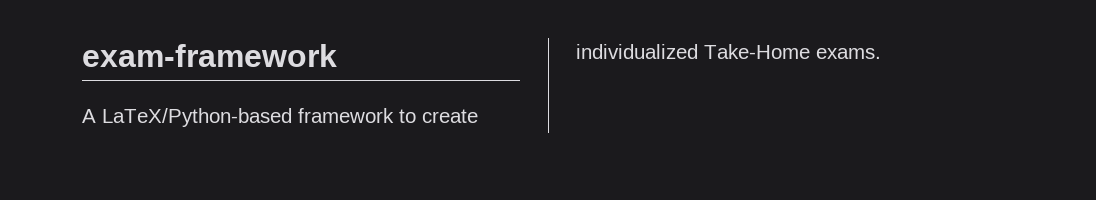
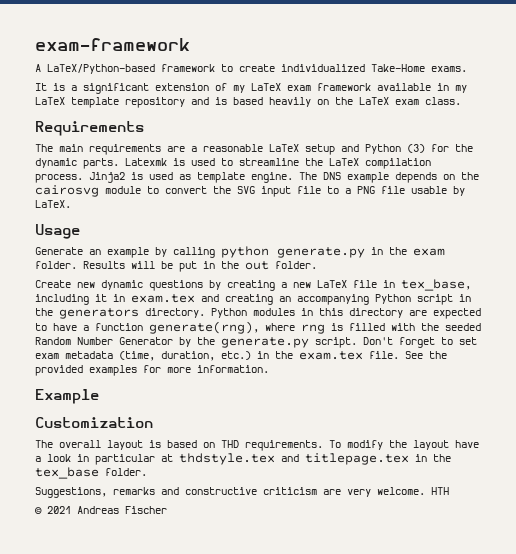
+ It is a significant extension of my LaTeX exam framework available in my LaTeX template repository and is based heavily on the LaTeX exam class.
+ Requirements
+ The main requirements are a reasonable LaTeX setup and Python (3) for the dynamic parts. Latexmk is used to streamline the LaTeX compilation process. Jinja2 is used as template engine. The DNS example depends on the cairosvg module to convert the SVG input file to a PNG file usable by LaTeX.
+ Usage
+ Generate an example by calling python generate.py in the exam folder. Results will be put in the out folder.
+ Create new dynamic questions by creating a new LaTeX file in tex_base, including it in exam.tex and creating an accompanying Python script in the generators directory. Python modules in this directory are expected to have a function generate(rng), where rng is filled with the seeded Random Number Generator by the generate.py script. Don't forget to set exam metadata (time, duration, etc.) in the exam.tex file. See the provided examples for more information.
+ Example
+ Customization
+ The overall layout is based on THD requirements. To modify the layout have a look in particular at thdstyle.tex and titlepage.tex in the tex_base folder.
+ Suggestions, remarks and constructive criticism are very welcome. HTH
+ © 2021 Andreas Fischer

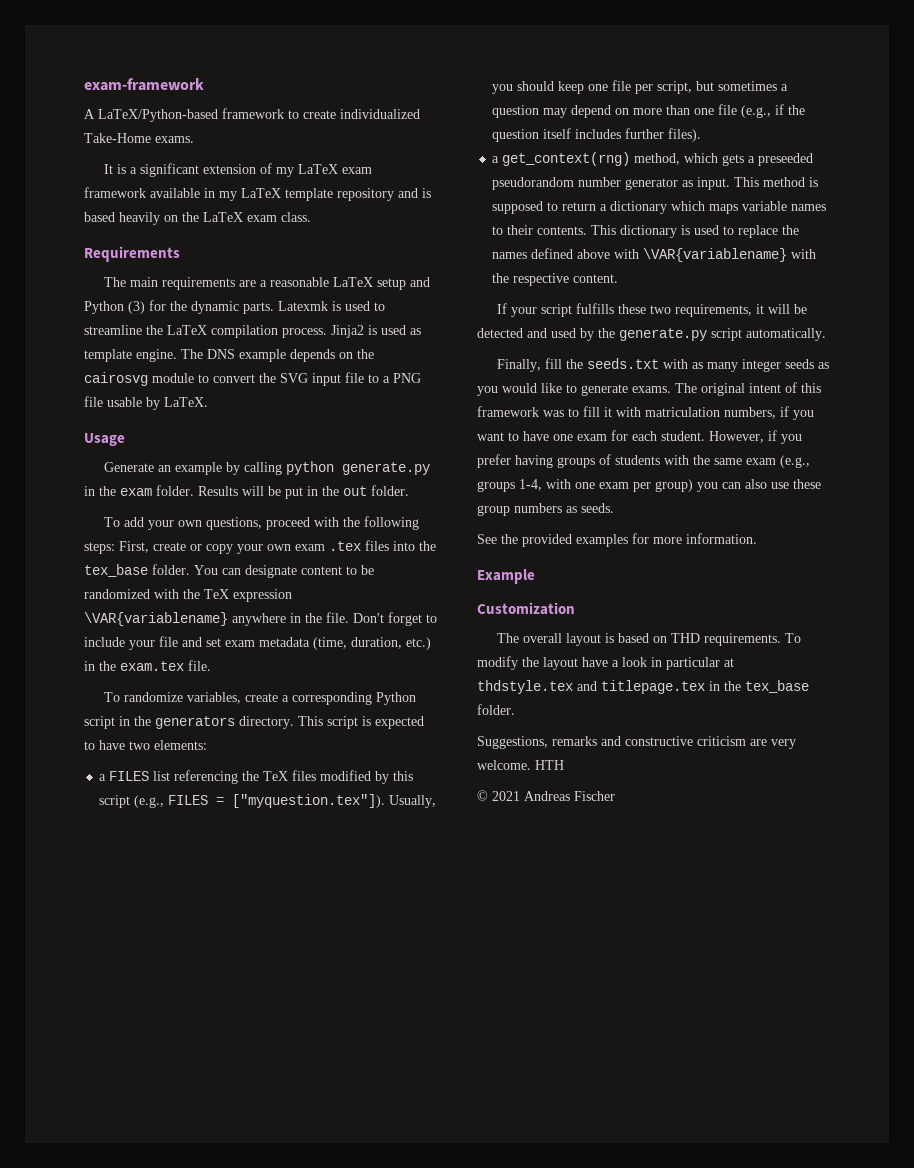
- Create new dynamic questions by creating a new LaTeX file in tex_base, including it in exam.tex and creating an accompanying Python script in the generators directory. Python modules in this directory are expected to have a function generate(rng), where rng is filled with the seeded Random Number Generator by the generate.py script. Don't forget to set exam metadata (time, duration, etc.) in the exam.tex file. See the provided examples for more information.
+ To add your own questions, proceed with the following steps: First, create or copy your own exam .tex files into the tex_base folder. You can designate content to be randomized with the TeX expression \VAR{variablename} anywhere in the file. Don't forget to include your file and set exam metadata (time, duration, etc.) in the exam.tex file.
+ To randomize variables, create a corresponding Python script in the generators directory. This script is expected to have two elements:
+ a FILES list referencing the TeX files modified by this script (e.g., FILES = ["myquestion.tex"]). Usually, you should keep one file per script, but sometimes a question may depend on more than one file (e.g., if the question itself includes further files).
+ a get_context(rng) method, which gets a preseeded pseudorandom number generator as input. This method is supposed to return a dictionary which maps variable names to their contents. This dictionary is used to replace the names defined above with \VAR{variablename} with the respective content.
+ If your script fulfills these two requirements, it will be detected and used by the generate.py script automatically.
+ Finally, fill the seeds.txt with as many integer seeds as you would like to generate exams. The original intent of this framework was to fill it with matriculation numbers, if you want to have one exam for each student. However, if you prefer having groups of students with the same exam (e.g., groups 1-4, with one exam per group) you can also use these group numbers as seeds.
+ See the provided examples for more information.

